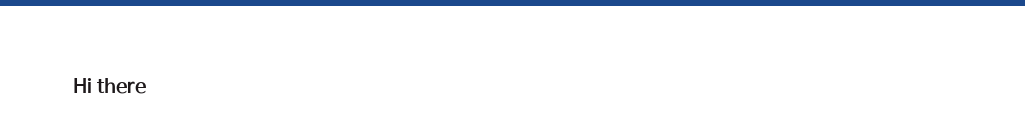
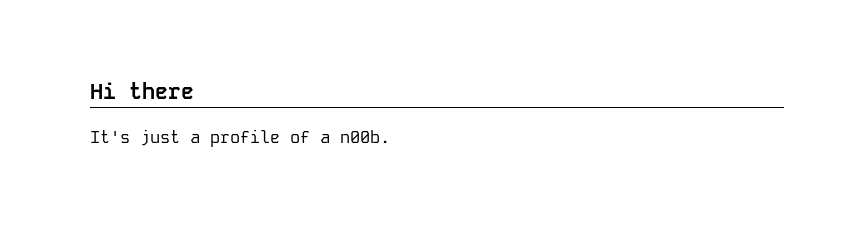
+ It's just a profile of a n00b.

